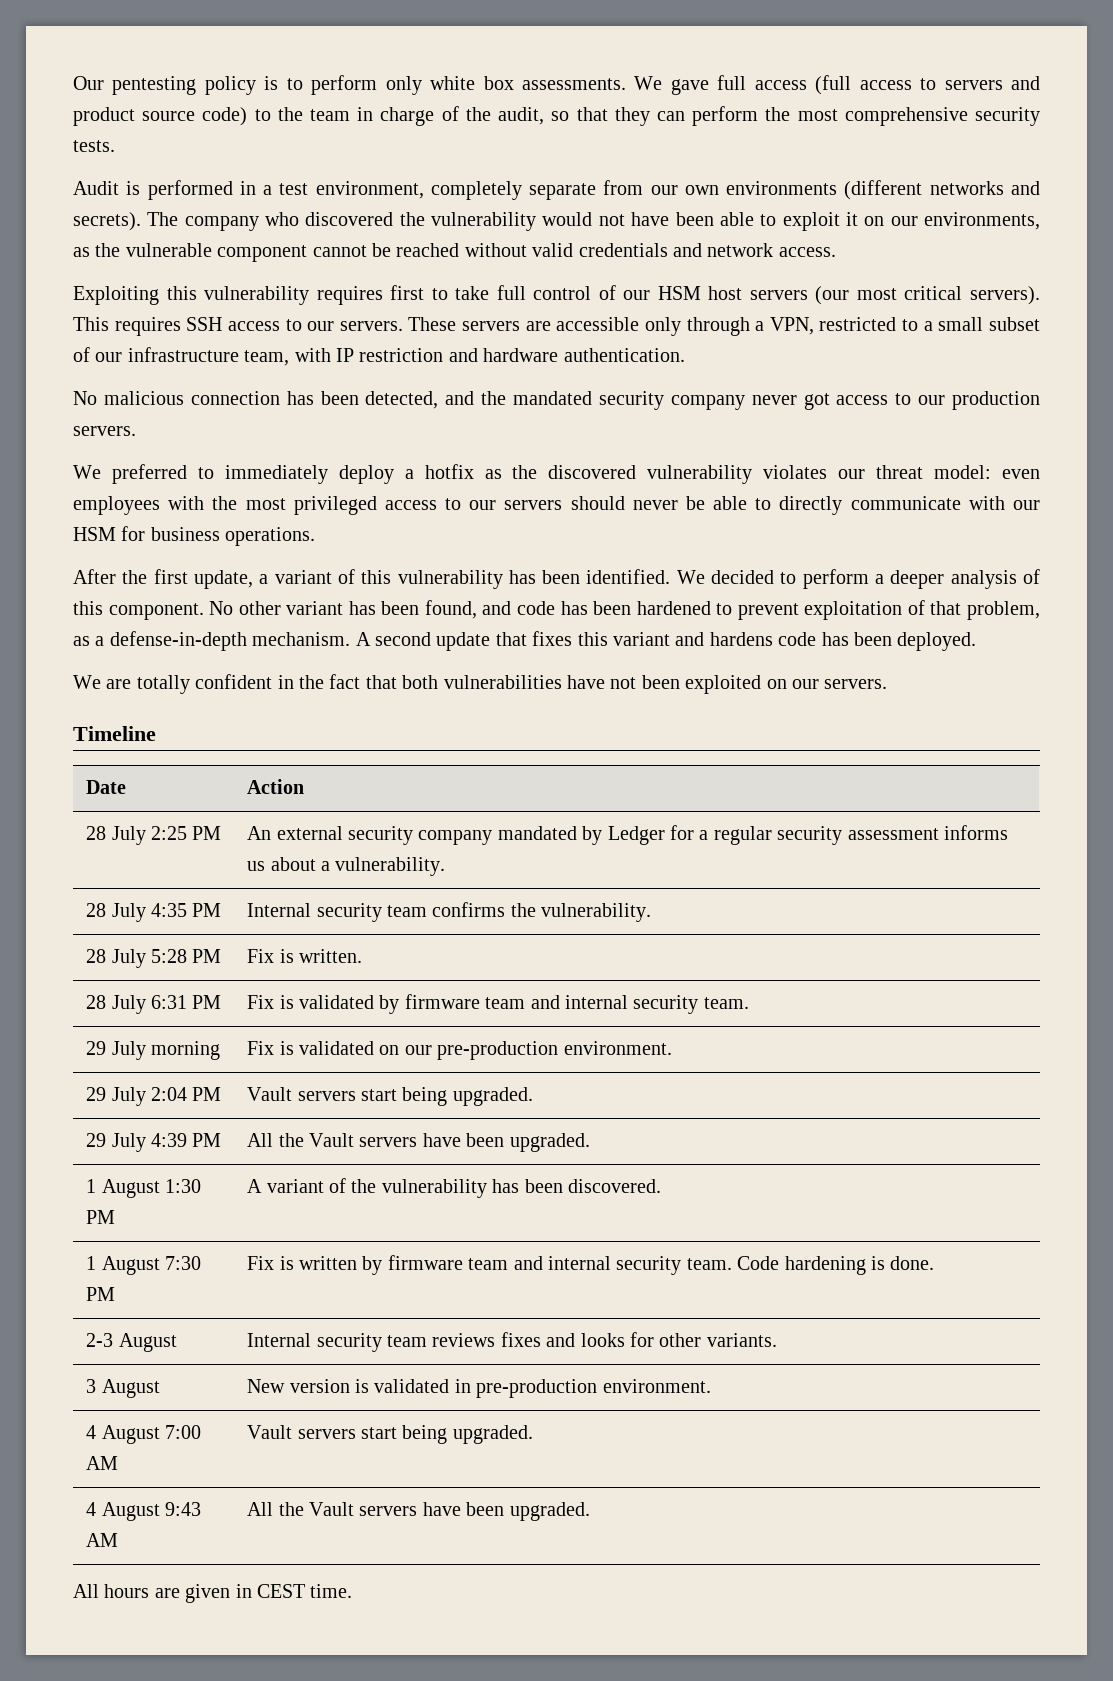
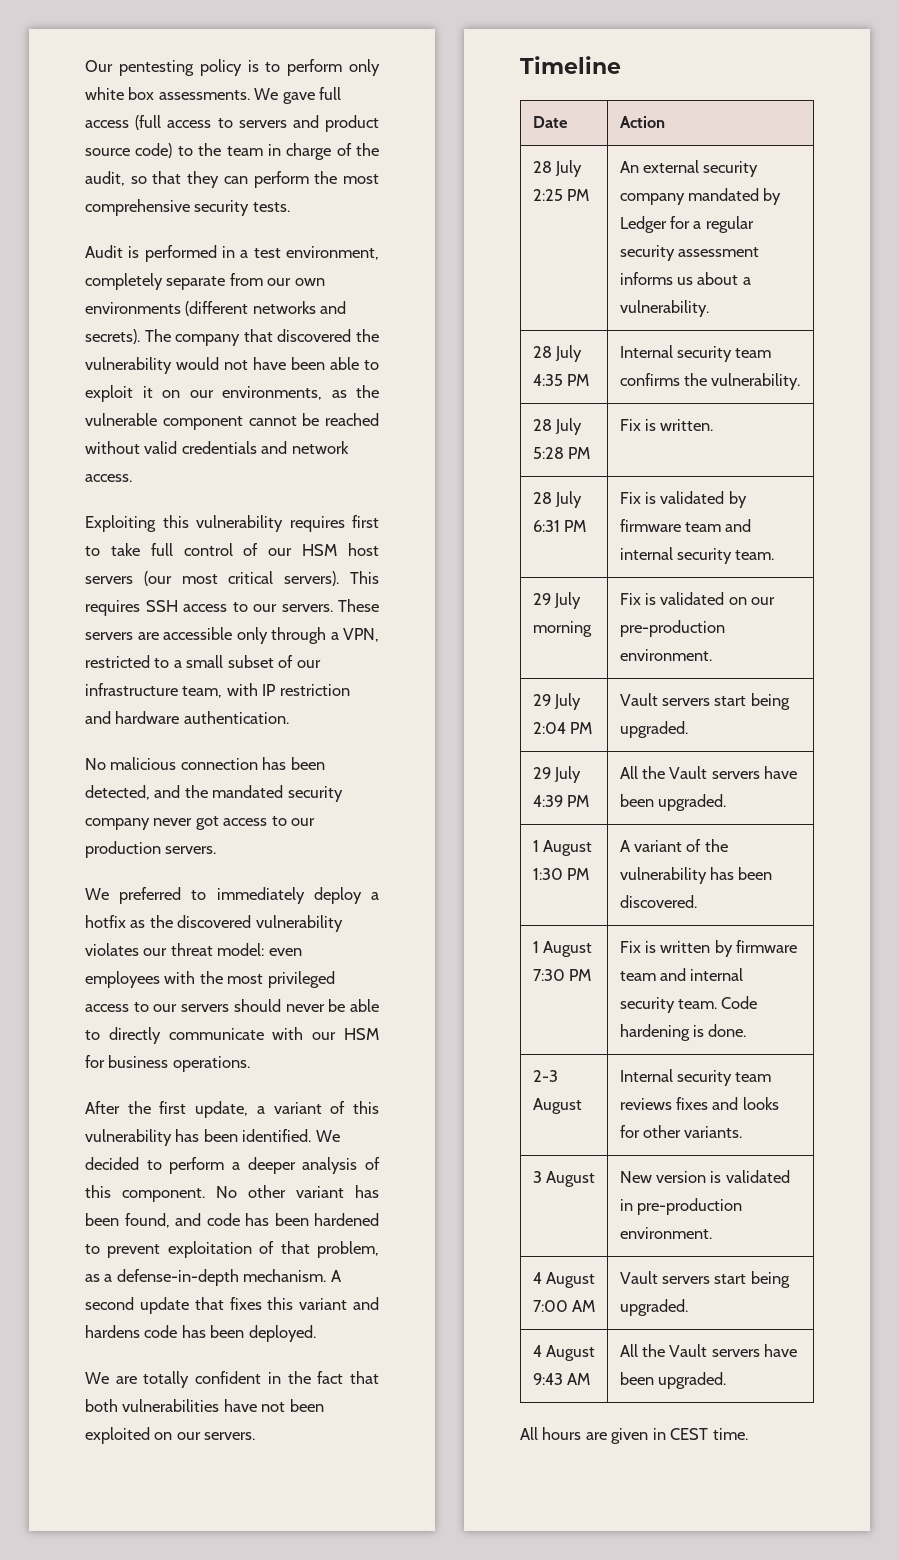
- The company who discovered the vulnerability would not have been able to exploit it on our environments, as the vulnerable component cannot be reached without valid credentials and network access.
+ The company that discovered the vulnerability would not have been able to exploit it on our environments, as the vulnerable component cannot be reached without valid credentials and network access.

